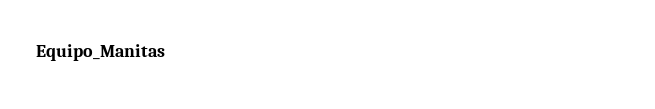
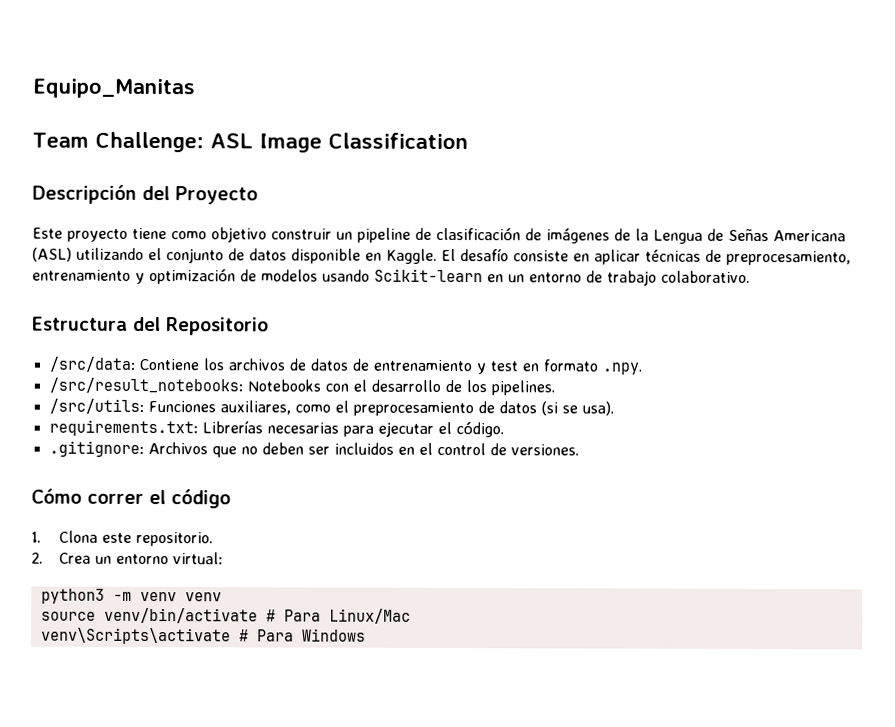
+ Team Challenge: ASL Image Classification
+ Descripción del Proyecto
+ Este proyecto tiene como objetivo construir un pipeline de clasificación de imágenes de la Lengua de Señas Americana (ASL) utilizando el conjunto de datos disponible en Kaggle. El desafío consiste en aplicar técnicas de preprocesamiento, entrenamiento y optimización de modelos usando Scikit-learn en un entorno de trabajo colaborativo.
+ Estructura del Repositorio
+ /src/data: Contiene los archivos de datos de entrenamiento y test en formato .npy.
+ /src/result_notebooks: Notebooks con el desarrollo de los pipelines.
+ /src/utils: Funciones auxiliares, como el preprocesamiento de datos (si se usa).
+ requirements.txt: Librerías necesarias para ejecutar el código.
+ .gitignore: Archivos que no deben ser incluidos en el control de versiones.
+ Cómo correr el código
+ 1. Clona este repositorio.
+ 2. Crea un entorno virtual:
+ python3 -m venv venv
+ source venv/bin/activate # Para Linux/Mac
+ venv\Scripts\activate # Para Windows

